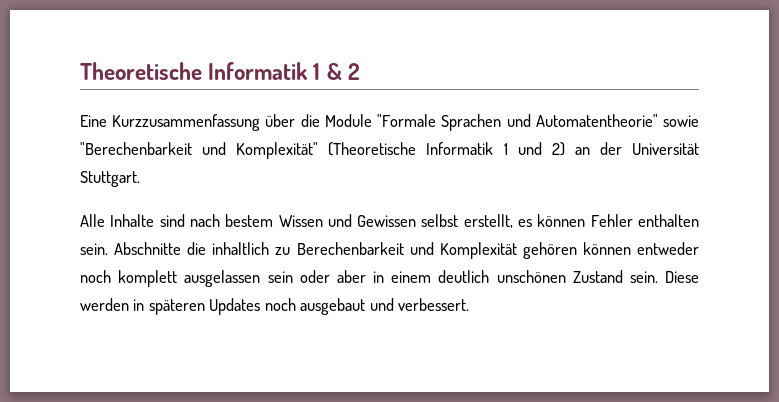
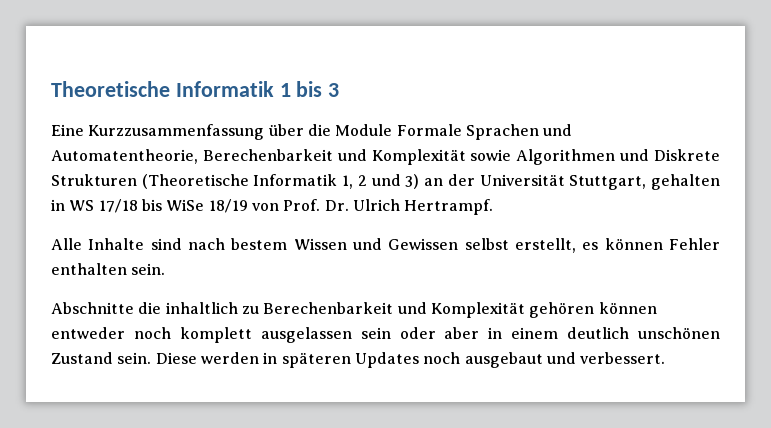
- Theoretische Informatik 1 & 2
+ Theoretische Informatik 1 bis 3
- Eine Kurzzusammenfassung über die Module "Formale Sprachen und Automatentheorie" sowie "Berechenbarkeit und Komplexität" (Theoretische Informatik 1 und 2) an der Universität Stuttgart.
+ Eine Kurzzusammenfassung über die Module Formale Sprachen und Automatentheorie, Berechenbarkeit und Komplexität sowie Algorithmen und Diskrete Strukturen (Theoretische Informatik 1, 2 und 3) an der Universität Stuttgart, gehalten in WS 17/18 bis WiSe 18/19 von Prof. Dr. Ulrich Hertrampf.
- Alle Inhalte sind nach bestem Wissen und Gewissen selbst erstellt, es können Fehler enthalten sein. Abschnitte die inhaltlich zu Berechenbarkeit und Komplexität gehören können entweder noch komplett ausgelassen sein oder aber in einem deutlich unschönen Zustand sein.
+ Alle Inhalte sind nach bestem Wissen und Gewissen selbst erstellt, es können Fehler enthalten sein.
+ Abschnitte die inhaltlich zu Berechenbarkeit und Komplexität gehören können entweder noch komplett ausgelassen sein oder aber in einem deutlich unschönen Zustand sein.

